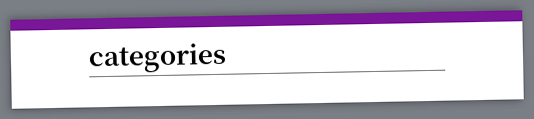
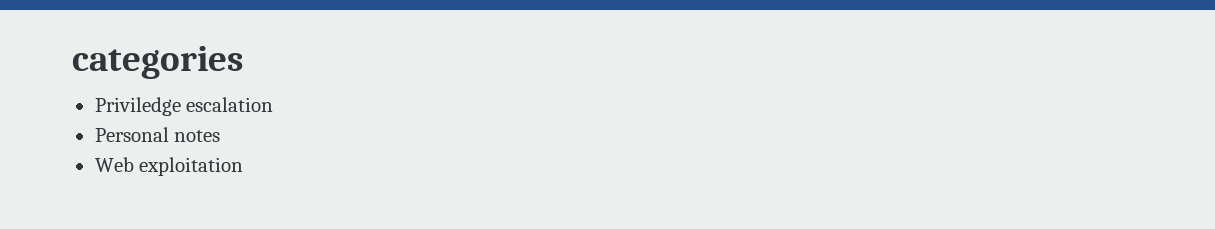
+ Priviledge escalation
+ Personal notes
+ Web exploitation

